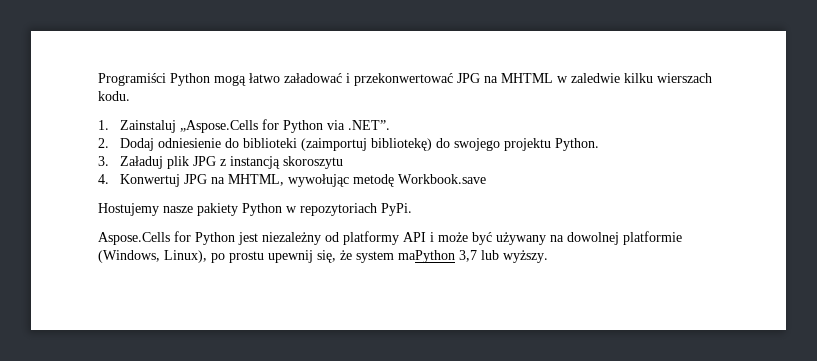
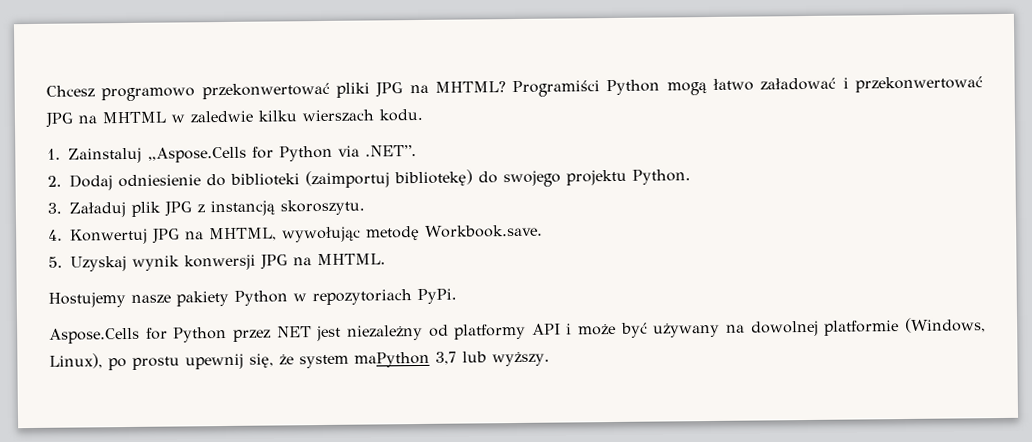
+ Chcesz programowo przekonwertować pliki JPG na MHTML?
- 3. Załaduj plik JPG z instancją skoroszytu
+ 3. Załaduj plik JPG z instancją skoroszytu.
- 4. Konwertuj JPG na MHTML, wywołując metodę Workbook.save
+ 4. Konwertuj JPG na MHTML, wywołując metodę Workbook.save.
+ 5. Uzyskaj wynik konwersji JPG na MHTML.
- Aspose.Cells for Python jest niezależny od platformy API i może być używany na dowolnej platformie (Windows, Linux), po prostu upewnij się, że system maPython 3,7 lub wyższy.
+ Aspose.Cells for Python przez NET jest niezależny od platformy API i może być używany na dowolnej platformie (Windows, Linux), po prostu upewnij się, że system maPython 3,7 lub wyższy.

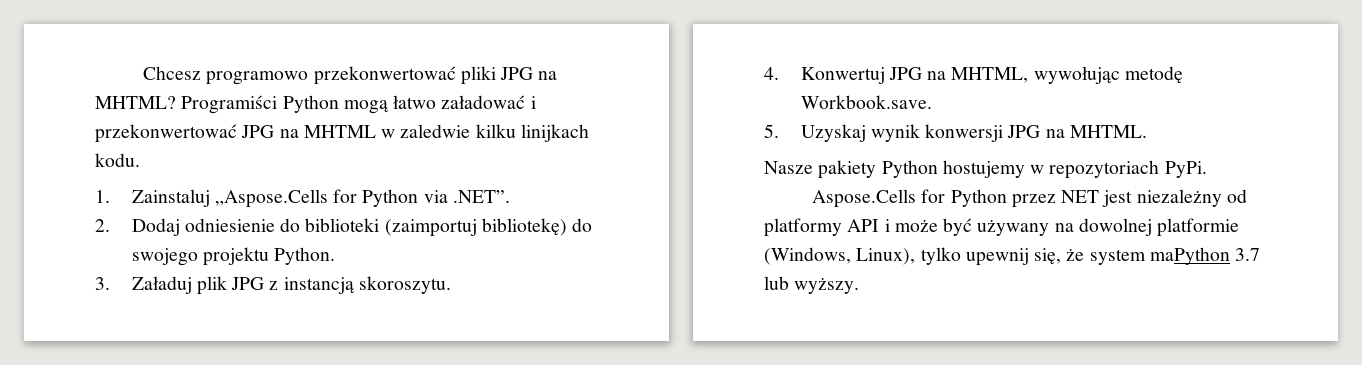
- Programiści Python mogą łatwo załadować i przekonwertować JPG na MHTML w zaledwie kilku wierszach kodu.
+ Programiści Python mogą łatwo załadować i przekonwertować JPG na MHTML w zaledwie kilku linijkach kodu.
- Hostujemy nasze pakiety Python w repozytoriach PyPi.
+ Nasze pakiety Python hostujemy w repozytoriach PyPi.
- Aspose.Cells for Python przez NET jest niezależny od platformy API i może być używany na dowolnej platformie (Windows, Linux), po prostu upewnij się, że system maPython 3,7 lub wyższy.
+ Aspose.Cells for Python przez NET jest niezależny od platformy API i może być używany na dowolnej platformie (Windows, Linux), tylko upewnij się, że system maPython 3.7 lub wyższy.

